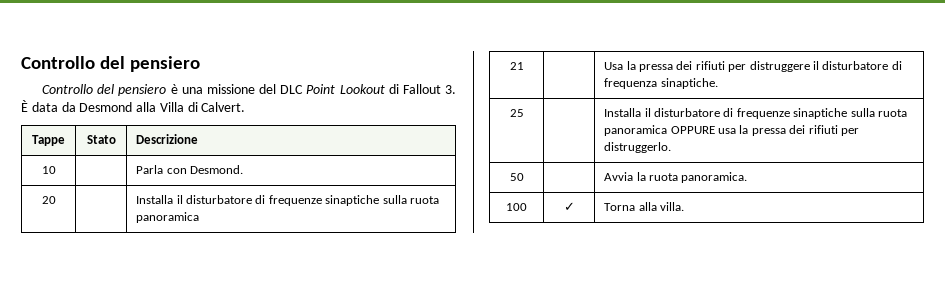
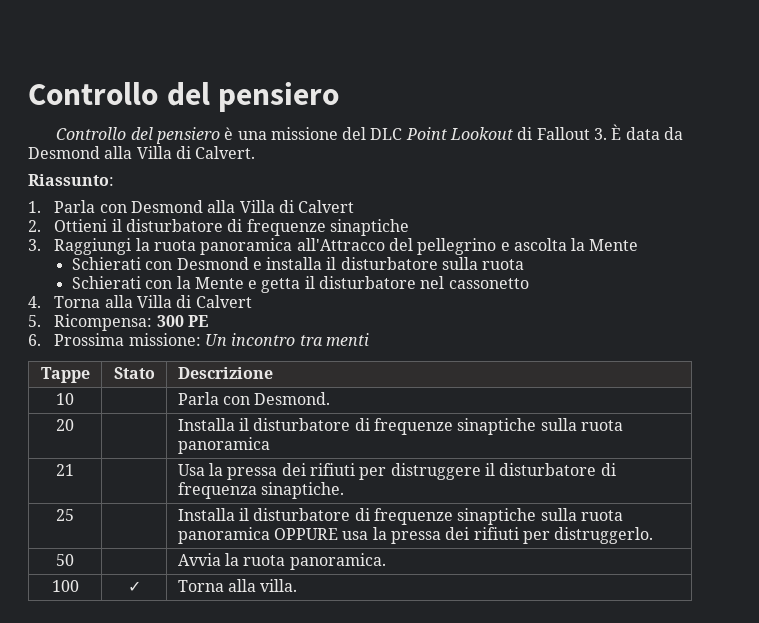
+ Riassunto:
+ 1. Parla con Desmond alla Villa di Calvert
+ 2. Ottieni il disturbatore di frequenze sinaptiche
+ 3. Raggiungi la ruota panoramica all'Attracco del pellegrino e ascolta la Mente
+ Schierati con Desmond e installa il disturbatore sulla ruota
+ Schierati con la Mente e getta il disturbatore nel cassonetto
+ 4. Torna alla Villa di Calvert
+ 5. Ricompensa: 300 PE
+ 6. Prossima missione: Un incontro tra menti

